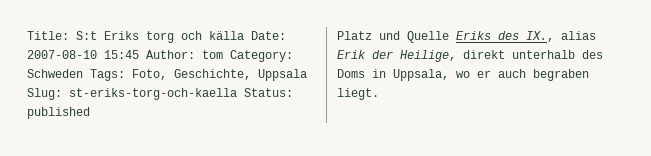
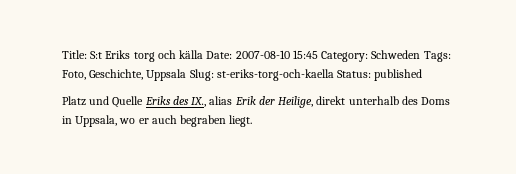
- Title: S:t Eriks torg och källa Date: 2007-08-10 15:45 Author: tom Category: Schweden Tags: Foto, Geschichte, Uppsala Slug: st-eriks-torg-och-kaella Status: published
+ Title: S:t Eriks torg och källa Date: 2007-08-10 15:45 Category: Schweden Tags: Foto, Geschichte, Uppsala Slug: st-eriks-torg-och-kaella Status: published

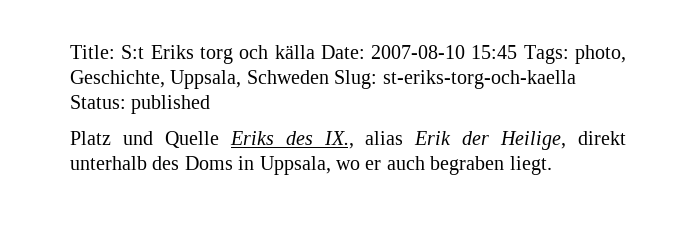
- Title: S:t Eriks torg och källa Date: 2007-08-10 15:45 Category: Schweden Tags: Foto, Geschichte, Uppsala Slug: st-eriks-torg-och-kaella Status: published
+ Title: S:t Eriks torg och källa Date: 2007-08-10 15:45 Tags: photo, Geschichte, Uppsala, Schweden Slug: st-eriks-torg-och-kaella Status: published

